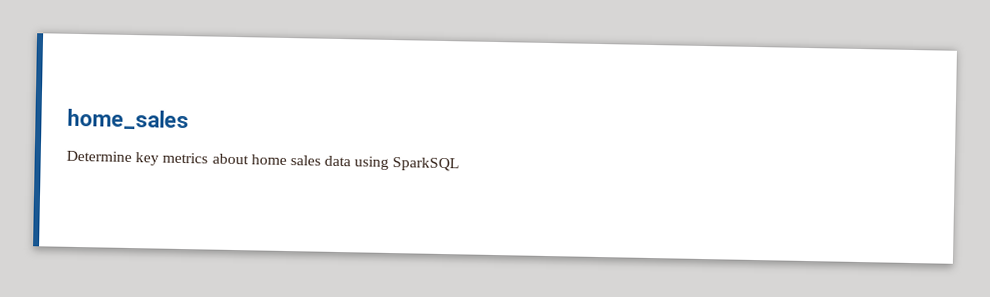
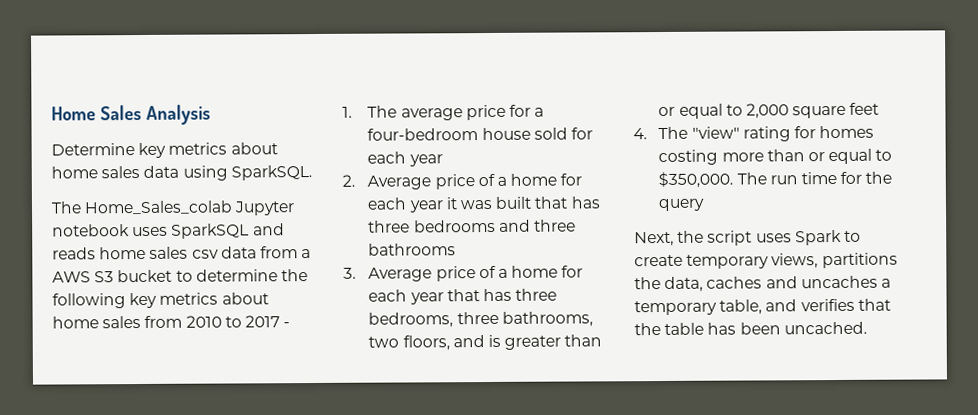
- home_sales
+ Home Sales Analysis
- Determine key metrics about home sales data using SparkSQL
+ Determine key metrics about home sales data using SparkSQL.
+ The Home_Sales_colab Jupyter notebook uses SparkSQL and reads home sales csv data from a AWS S3 bucket to determine the following key metrics about home sales from 2010 to 2017 -
+ 1. The average price for a four-bedroom house sold for each year
+ 2. Average price of a home for each year it was built that has three bedrooms and three bathrooms
+ 3. Average price of a home for each year that has three bedrooms, three bathrooms, two floors, and is greater than or equal to 2,000 square feet
+ 4. The "view" rating for homes costing more than or equal to $350,000. The run time for the query
+ Next, the script uses Spark to create temporary views, partitions the data, caches and uncaches a temporary table, and verifies that the table has been uncached.

